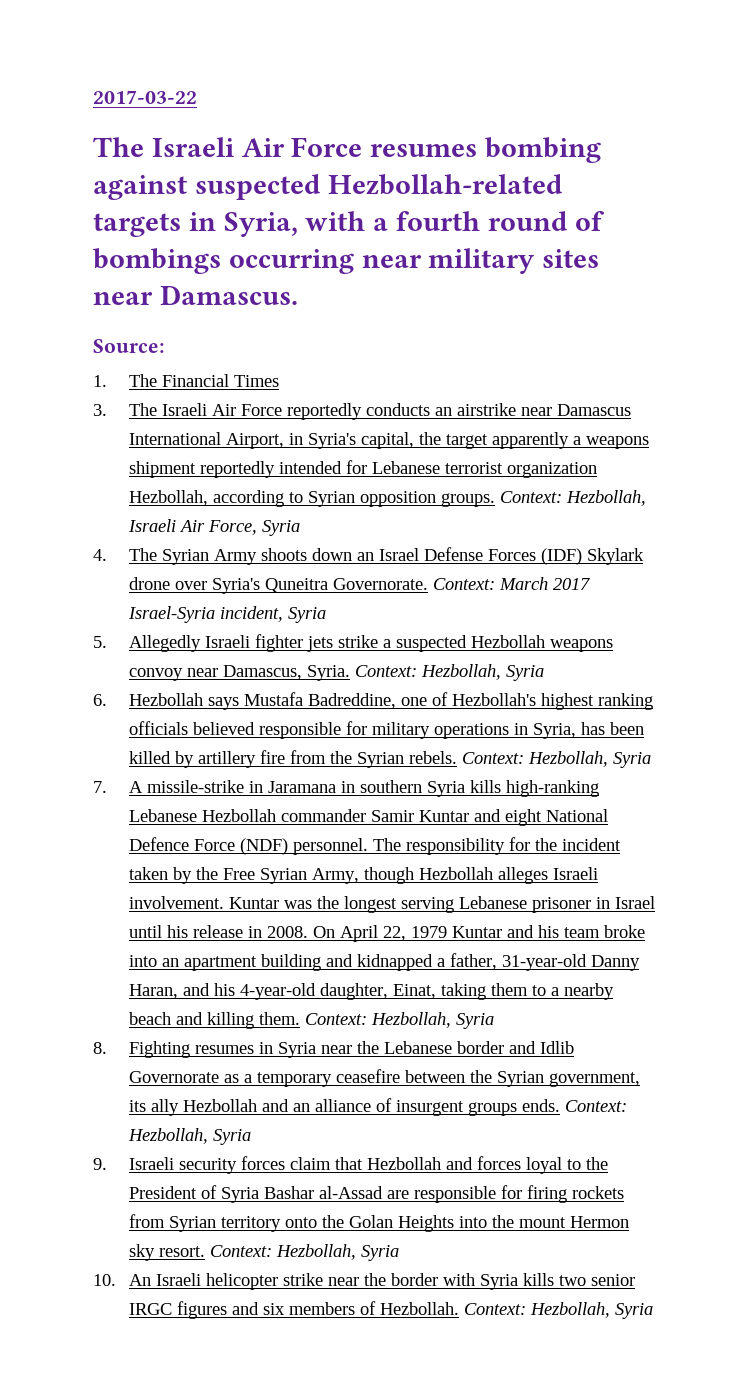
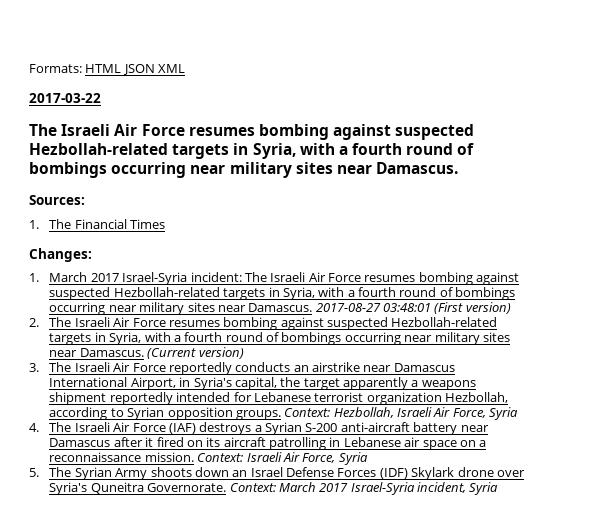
+ Formats: HTML JSON XML
- Source:
+ Sources:
+ Changes:
+ 1. March 2017 Israel-Syria incident: The Israeli Air Force resumes bombing against suspected Hezbollah-related targets in Syria, with a fourth round of bombings occurring near military sites near Damascus. 2017-08-27 03:48:01 (First version)
+ 2. The Israeli Air Force resumes bombing against suspected Hezbollah-related targets in Syria, with a fourth round of bombings occurring near military sites near Damascus. (Current version)
- 4. The Syrian Army shoots down an Israel Defense Forces (IDF) Skylark drone over Syria's Quneitra Governorate.
+ 4. The Israeli Air Force (IAF) destroys a Syrian S-200 anti-aircraft battery near Damascus after it fired on its aircraft patrolling in Lebanese air space on a reconnaissance mission. Context: Israeli Air Force, Syria
+ 5. The Syrian Army shoots down an Israel Defense Forces (IDF) Skylark drone over Syria's Quneitra Governorate.
- 5. Allegedly Israeli fighter jets strike a suspected Hezbollah weapons convoy near Damascus, Syria. Context: Hezbollah, Syria
- 6. Hezbollah says Mustafa Badreddine, one of Hezbollah's highest ranking officials believed responsible for military operations in Syria, has been killed by artillery fire from the Syrian rebels. Context: Hezbollah, Syria
- 7. A missile-strike in Jaramana in southern Syria kills high-ranking Lebanese Hezbollah commander Samir Kuntar and eight National Defence Force (NDF) personnel. The responsibility for the incident taken by the Free Syrian Army, though Hezbollah alleges Israeli involvement. Kuntar was the longest serving Lebanese prisoner in Israel until his release in 2008. On April 22, 1979 Kuntar and his team broke into an apartment building and kidnapped a father, 31-year-old Danny Haran, and his 4-year-old daughter, Einat, taking them to a nearby beach and killing them. Context: Hezbollah, Syria
- 8. Fighting resumes in Syria near the Lebanese border and Idlib Governorate as a temporary ceasefire between the Syrian government, its ally Hezbollah and an alliance of insurgent groups ends. Context: Hezbollah, Syria
- 9. Israeli security forces claim that Hezbollah and forces loyal to the President of Syria Bashar al-Assad are responsible for firing rockets from Syrian territory onto the Golan Heights into the mount Hermon sky resort. Context: Hezbollah, Syria
- 10. An Israeli helicopter strike near the border with Syria kills two senior IRGC figures and six members of Hezbollah. Context: Hezbollah, Syria

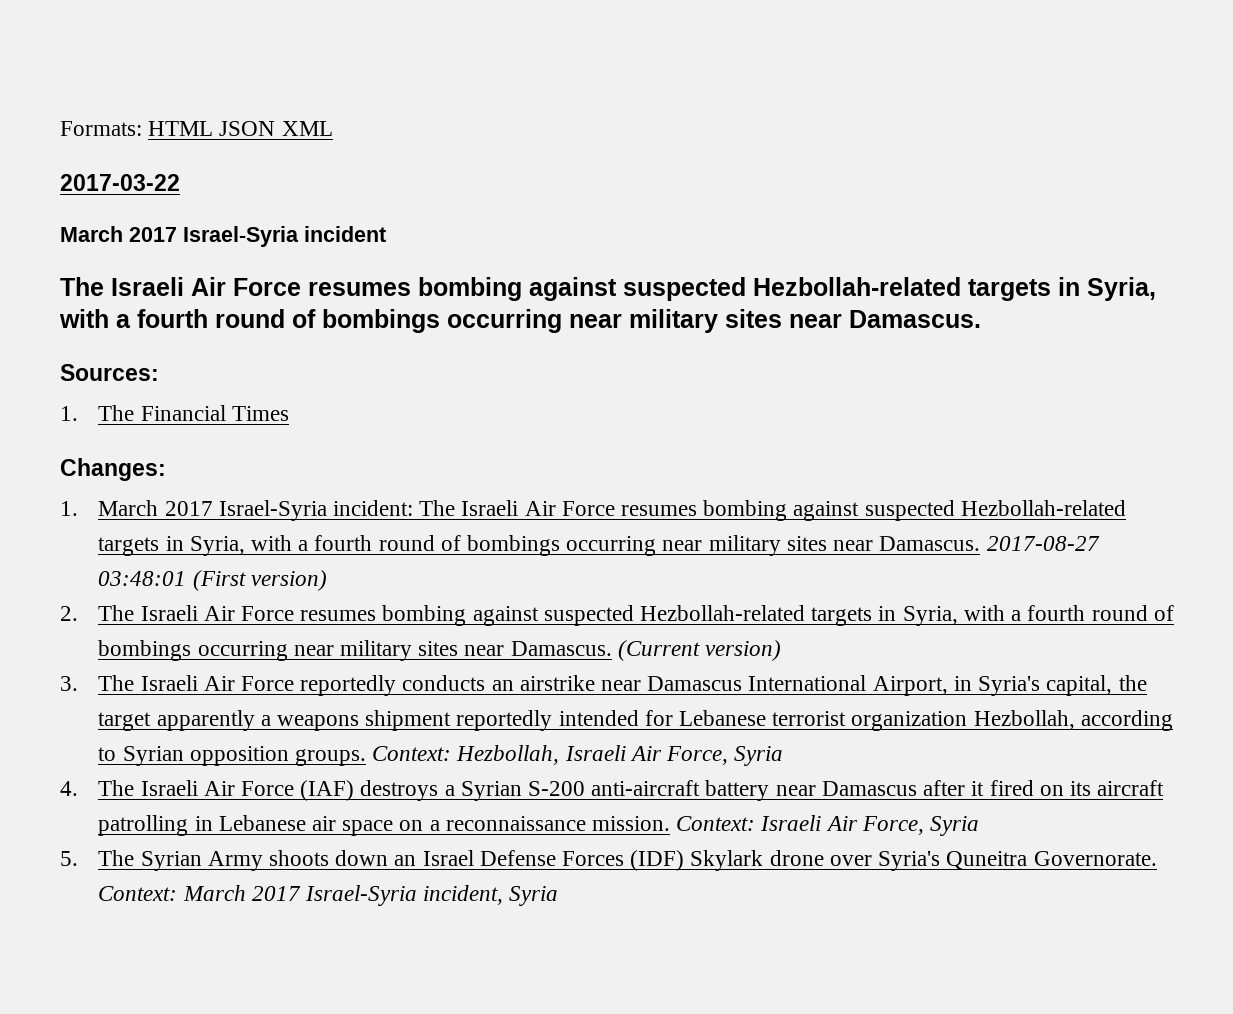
+ March 2017 Israel-Syria incident

